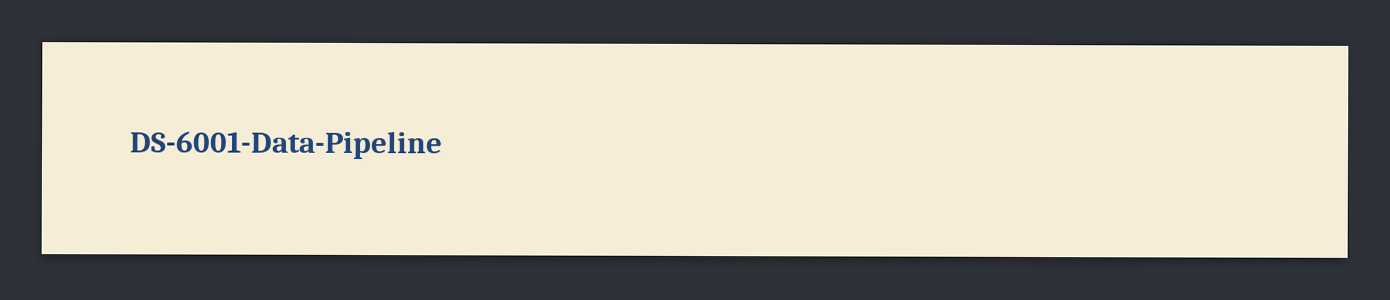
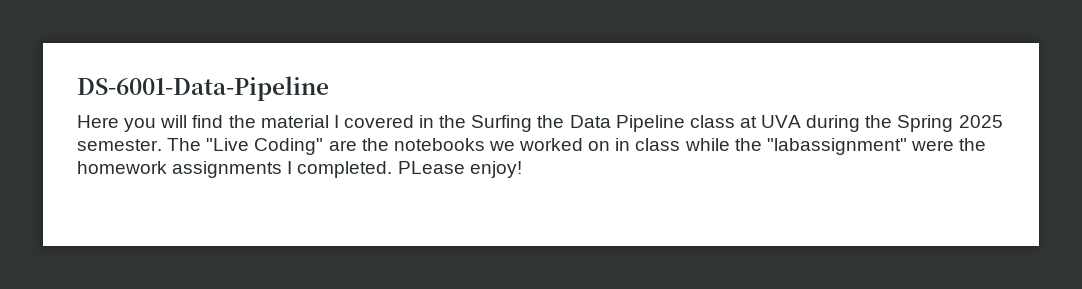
+ Here you will find the material I covered in the Surfing the Data Pipeline class at UVA during the Spring 2025 semester. The "Live Coding" are the notebooks we worked on in class while the "labassignment" were the homework assignments I completed. PLease enjoy!

